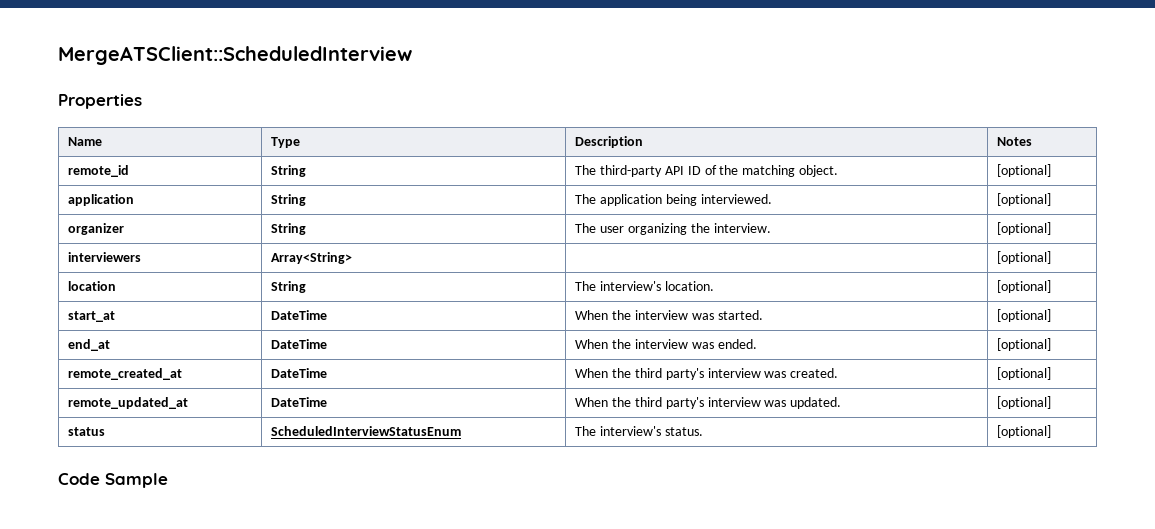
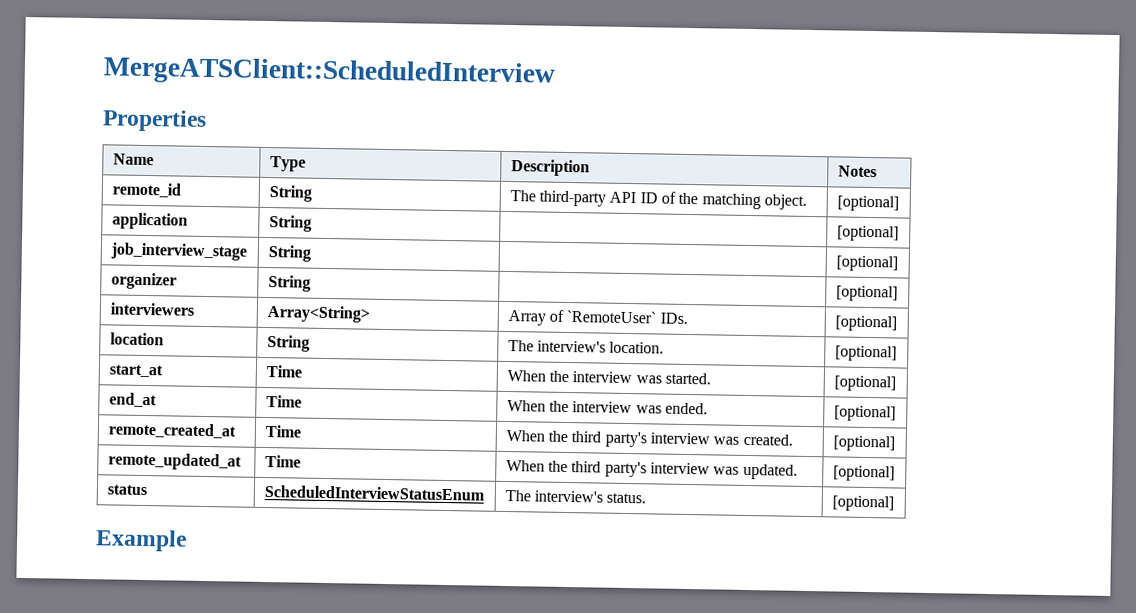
- application | String | The application being interviewed. | [optional]
+ application | String | | [optional]
+ job_interview_stage | String | | [optional]
- organizer | String | The user organizing the interview. | [optional]
+ organizer | String | | [optional]
- interviewers | Array<String> | | [optional]
+ interviewers | Array<String> | Array of `RemoteUser` IDs. | [optional]
- start_at | DateTime | When the interview was started. | [optional]
+ start_at | Time | When the interview was started. | [optional]
- end_at | DateTime | When the interview was ended. | [optional]
+ end_at | Time | When the interview was ended. | [optional]
- remote_created_at | DateTime | When the third party's interview was created. | [optional]
+ remote_created_at | Time | When the third party's interview was created. | [optional]
- remote_updated_at | DateTime | When the third party's interview was updated. | [optional]
+ remote_updated_at | Time | When the third party's interview was updated. | [optional]
- Code Sample
+ Example

